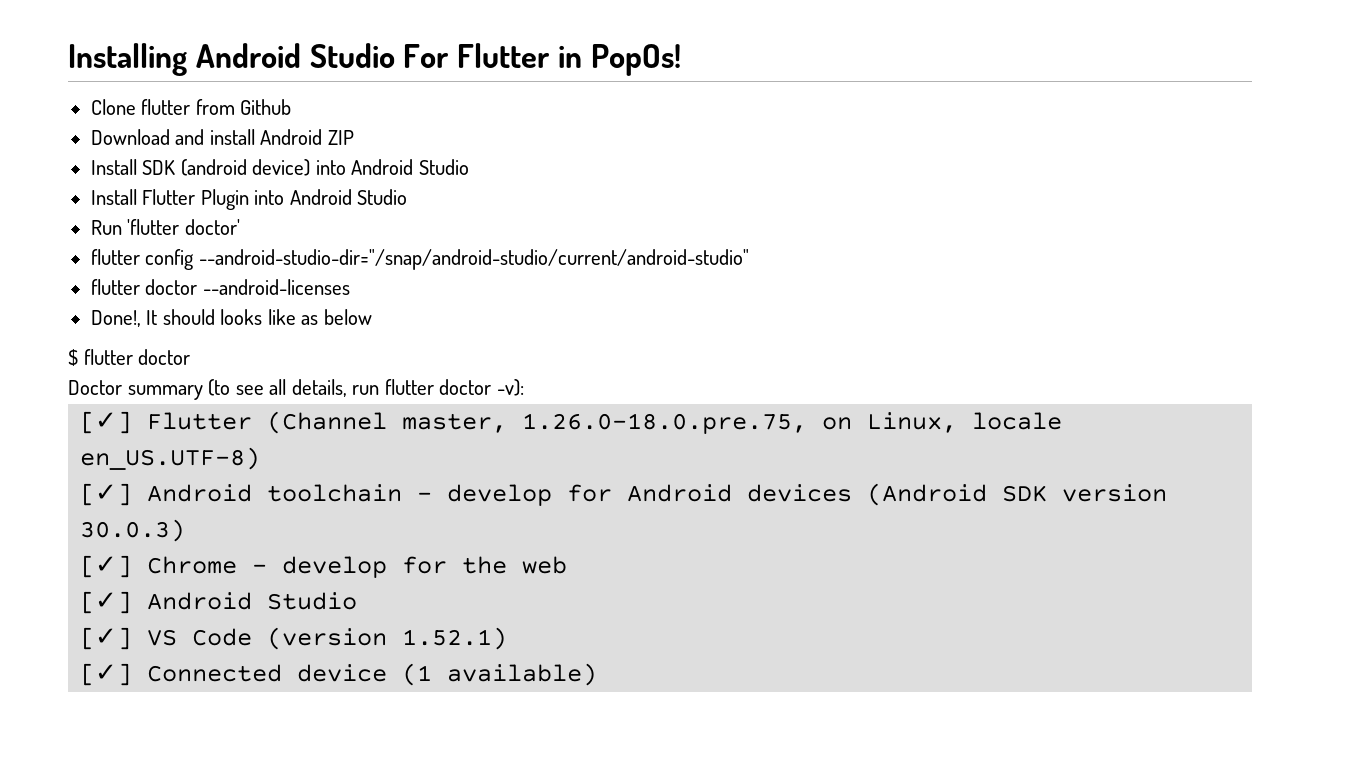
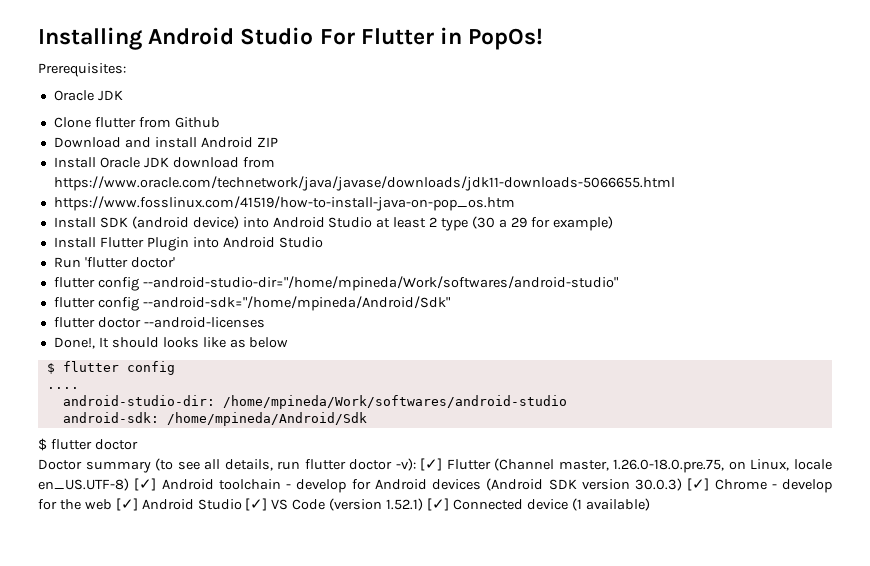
+ Prerequisites:
+ Oracle JDK
+ Install Oracle JDK download from https://www.oracle.com/technetwork/java/javase/downloads/jdk11-downloads-5066655.html
+ https://www.fosslinux.com/41519/how-to-install-java-on-pop_os.htm
- Install SDK (android device) into Android Studio
+ Install SDK (android device) into Android Studio at least 2 type (30 a 29 for example)
- flutter config --android-studio-dir="/snap/android-studio/current/android-studio"
+ flutter config --android-studio-dir="/home/mpineda/Work/softwares/android-studio"
+ flutter config --android-sdk="/home/mpineda/Android/Sdk"
+ $ flutter config
+ ....
+ android-studio-dir: /home/mpineda/Work/softwares/android-studio
+ android-sdk: /home/mpineda/Android/Sdk
- Doctor summary (to see all details, run flutter doctor -v):
- [✓] Flutter (Channel master, 1.26.0-18.0.pre.75, on Linux, locale en_US.UTF-8)
- [✓] Android toolchain - develop for Android devices (Android SDK version 30.0.3)
- [✓] Chrome - develop for the web
- [✓] Android Studio
- [✓] VS Code (version 1.52.1)
- [✓] Connected device (1 available)
+ Doctor summary (to see all details, run flutter doctor -v): [✓] Flutter (Channel master, 1.26.0-18.0.pre.75, on Linux, locale en_US.UTF-8) [✓] Android toolchain - develop for Android devices (Android SDK version 30.0.3) [✓] Chrome - develop for the web [✓] Android Studio [✓] VS Code (version 1.52.1) [✓] Connected device (1 available)

